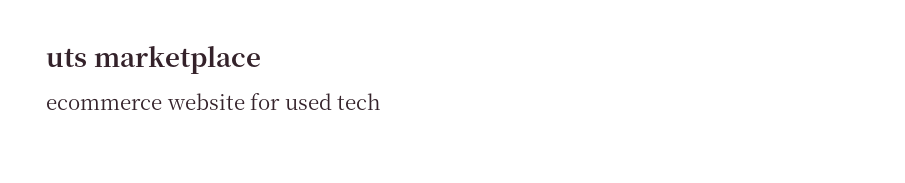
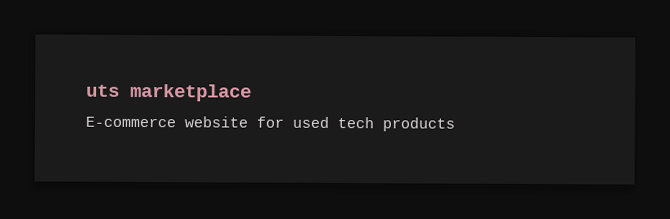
- ecommerce website for used tech
+ E-commerce website for used tech products

